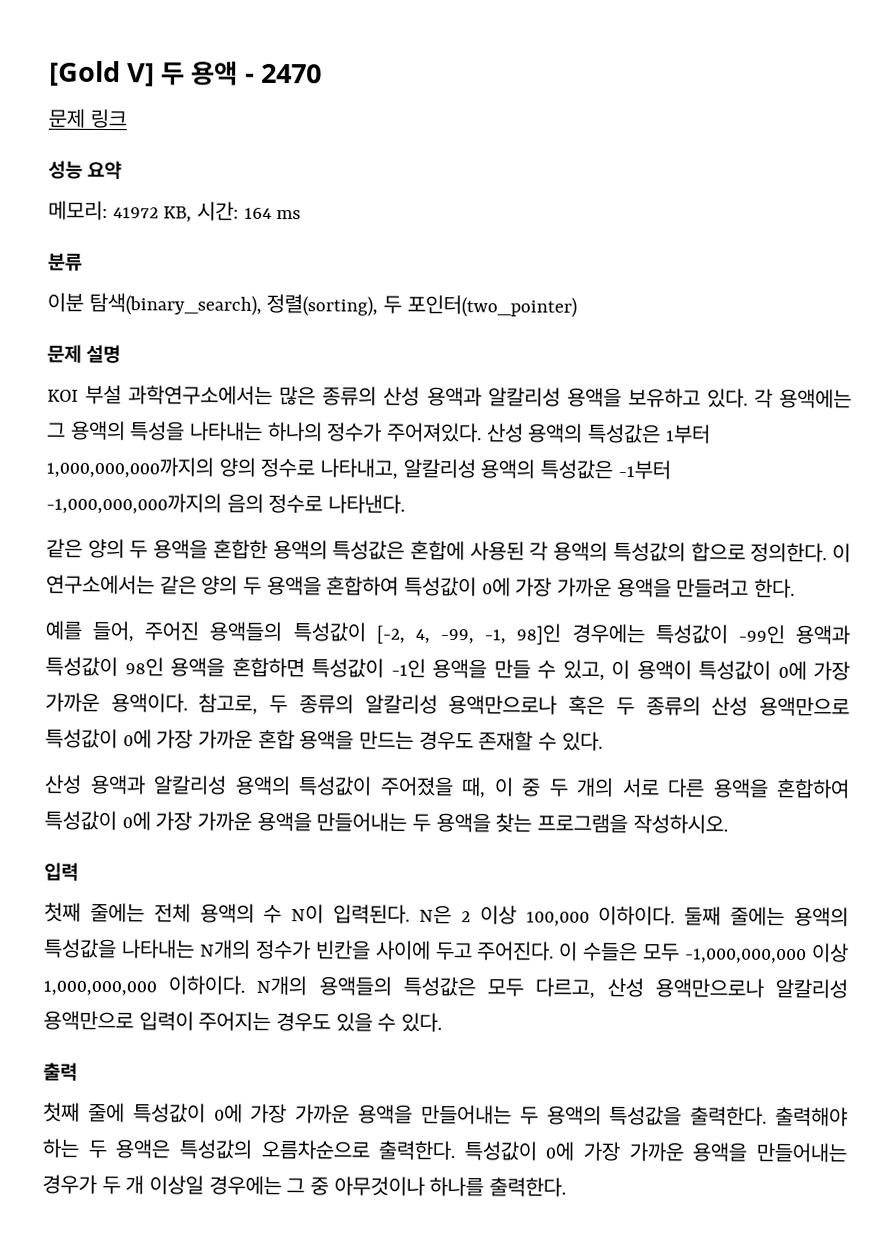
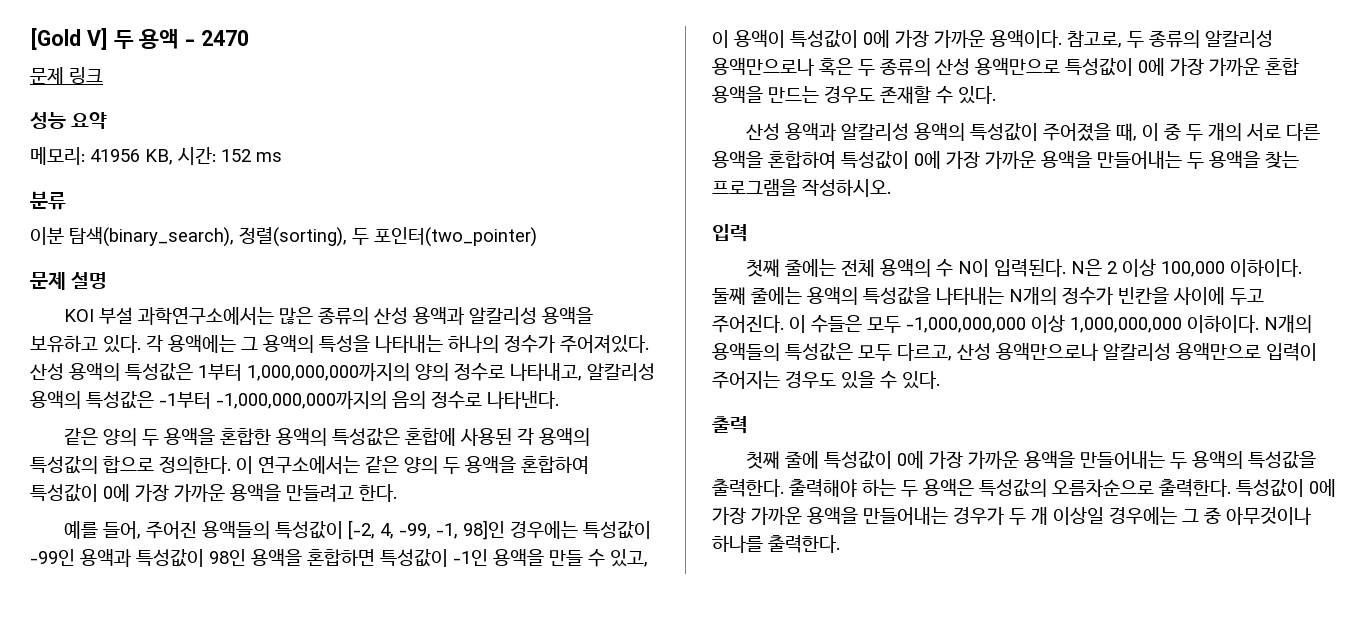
- 메모리: 41972 KB, 시간: 164 ms
+ 메모리: 41956 KB, 시간: 152 ms

